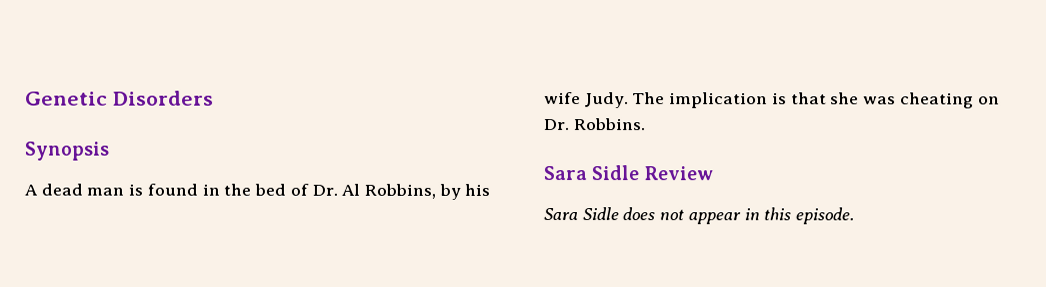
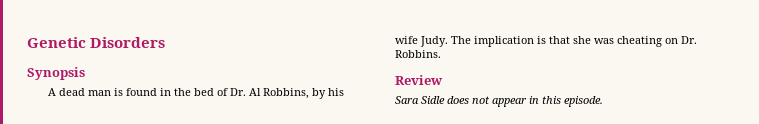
- Sara Sidle Review
+ Review

